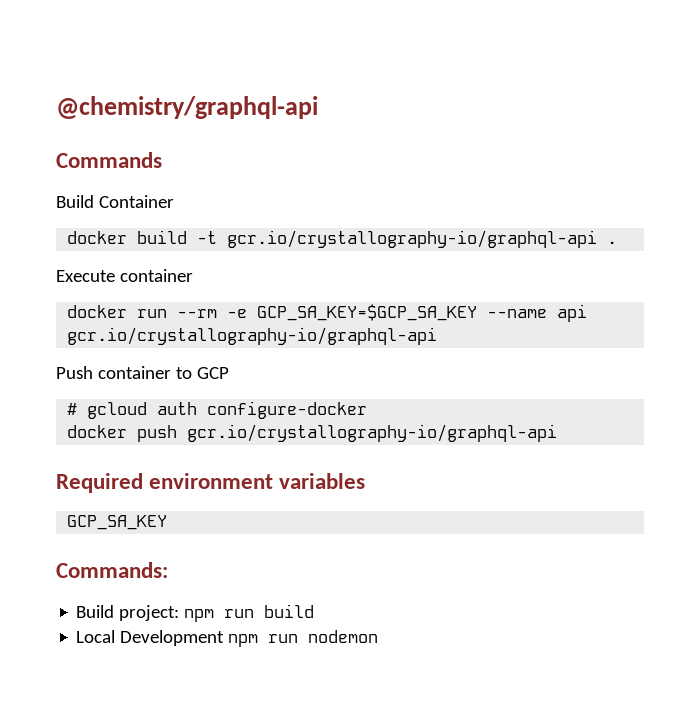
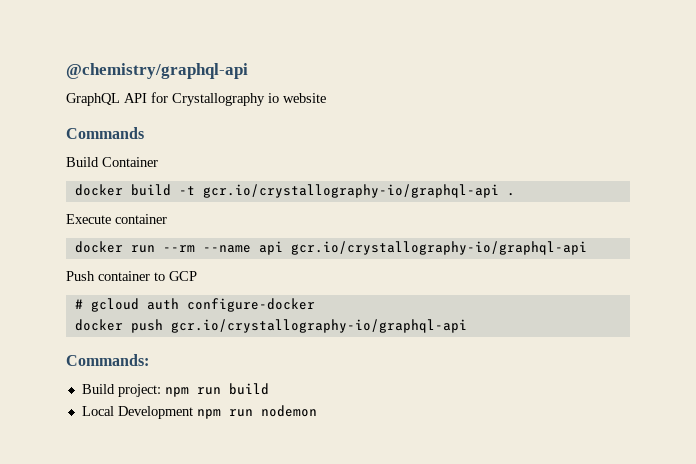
+ GraphQL API for Crystallography io website
- docker run --rm -e GCP_SA_KEY=$GCP_SA_KEY --name api gcr.io/crystallography-io/graphql-api
+ docker run --rm --name api gcr.io/crystallography-io/graphql-api
- Required environment variables
- GCP_SA_KEY

